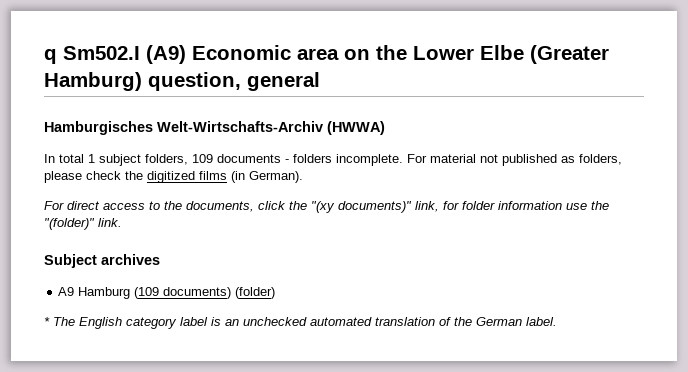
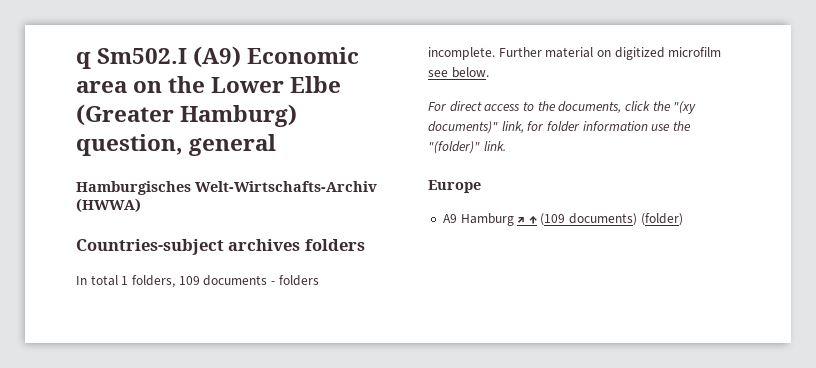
+ Countries-subject archives folders
- In total 1 subject folders, 109 documents - folders incomplete.
+ In total 1 folders, 109 documents - folders incomplete.
- For material not published as folders, please check the digitized films (in German).
+ Further material on digitized microfilm see below.
- Subject archives
+ Europe
- A9 Hamburg (109 documents) (folder)
+ A9 Hamburg ↗ ↑ (109 documents) (folder)
- * The English category label is an unchecked automated translation of the German label.

